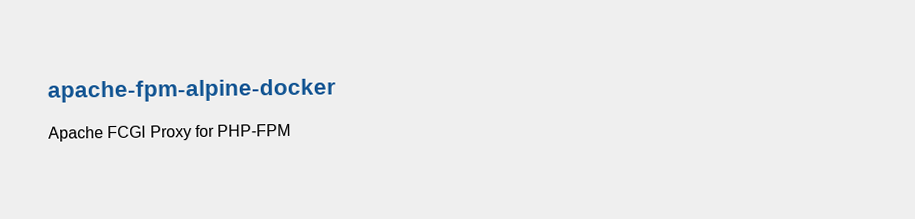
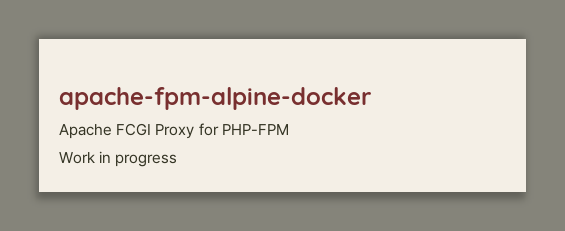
+ Work in progress

